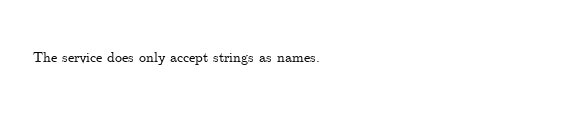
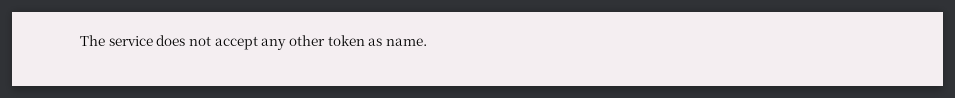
- The service does only accept strings as names.
+ The service does not accept any other token as name.

